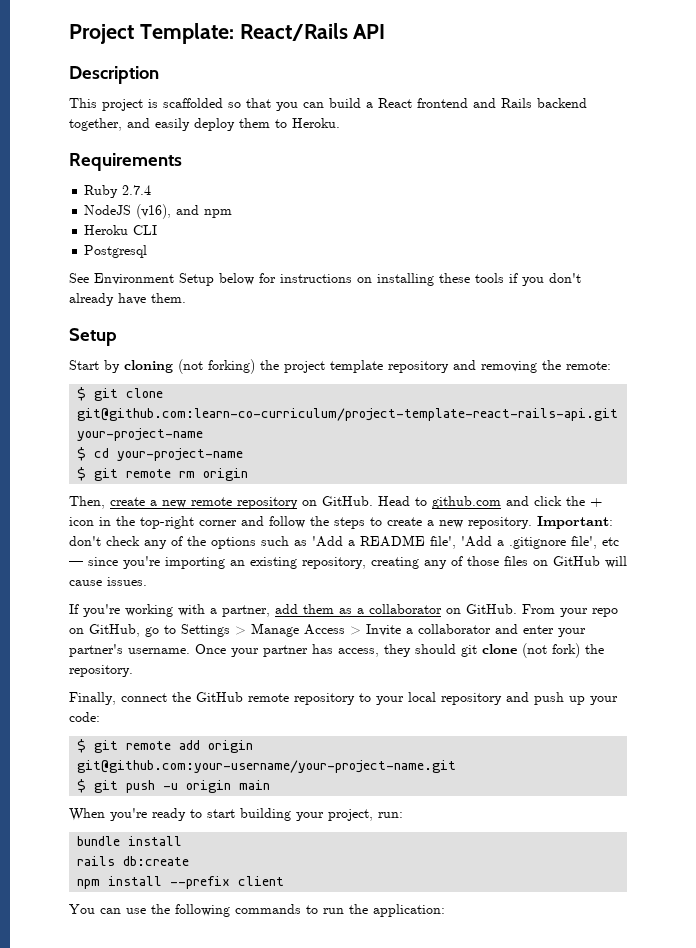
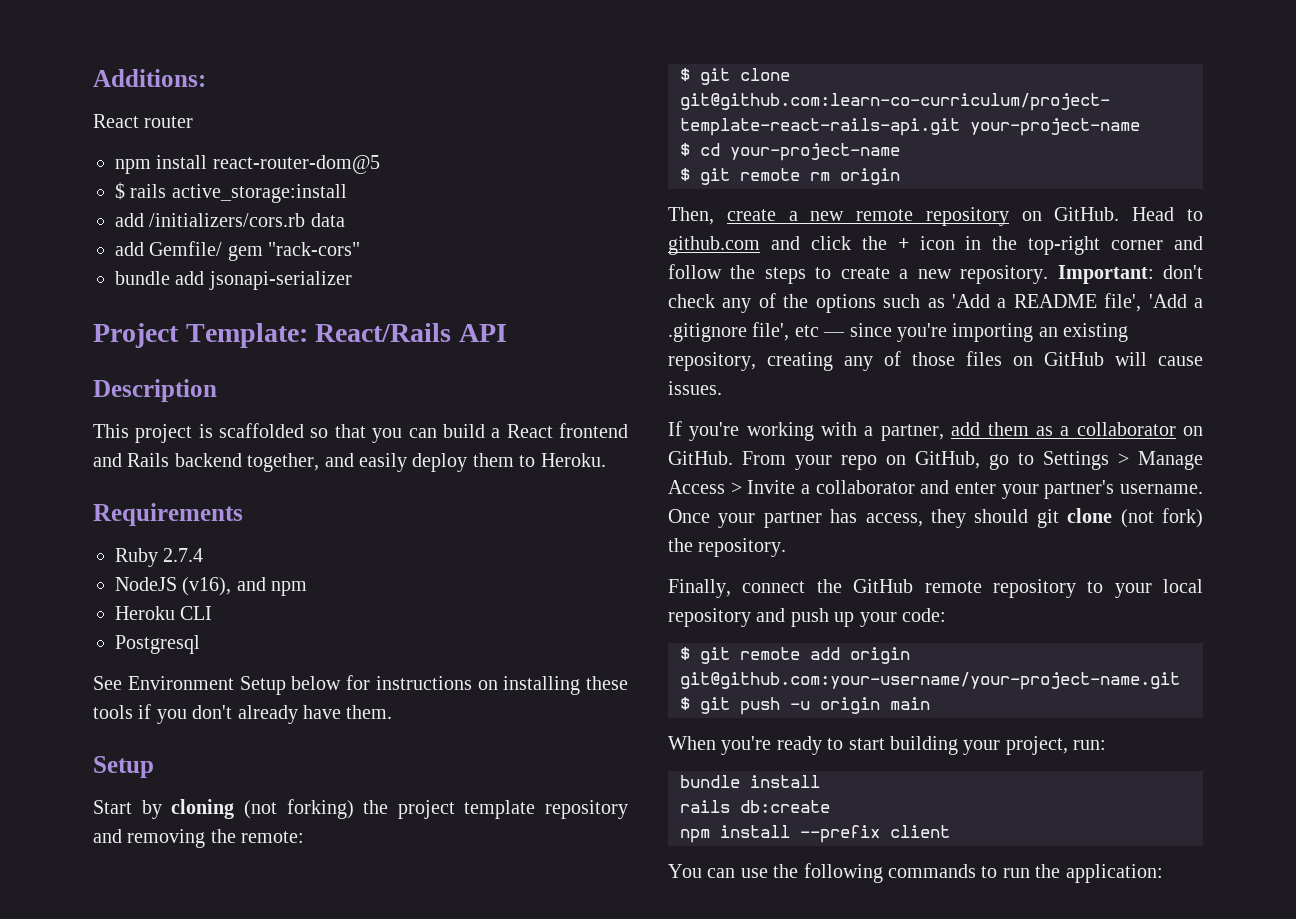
+ Additions:
+ React router
+ npm install react-router-dom@5
+ $ rails active_storage:install
+ add /initializers/cors.rb data
+ add Gemfile/ gem "rack-cors"
+ bundle add jsonapi-serializer

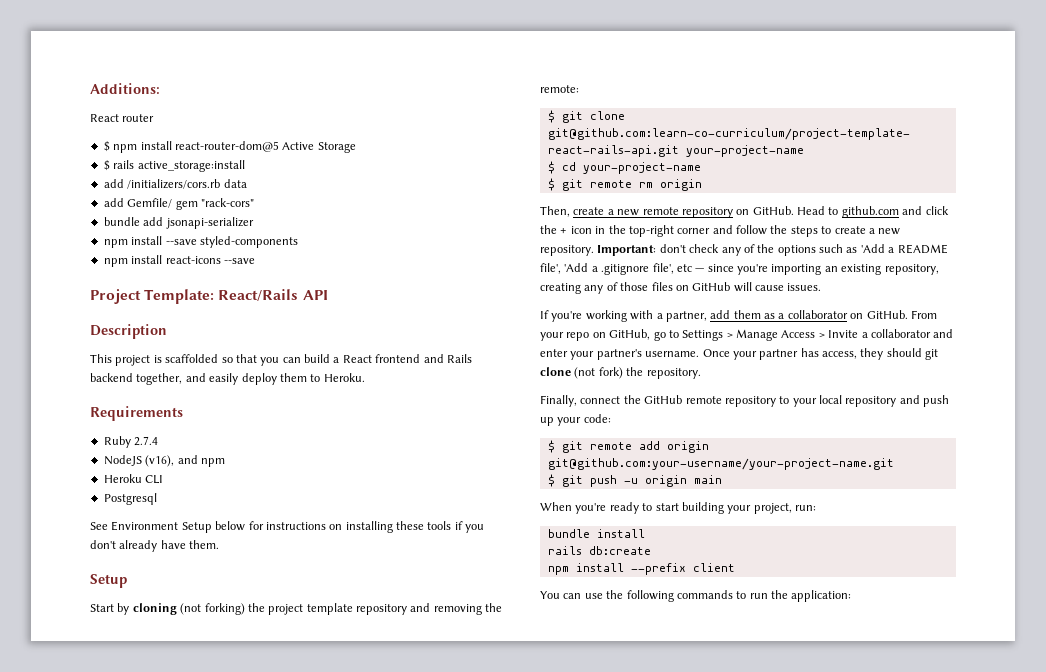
- npm install react-router-dom@5
+ $ npm install react-router-dom@5 Active Storage
+ npm install --save styled-components
+ npm install react-icons --save

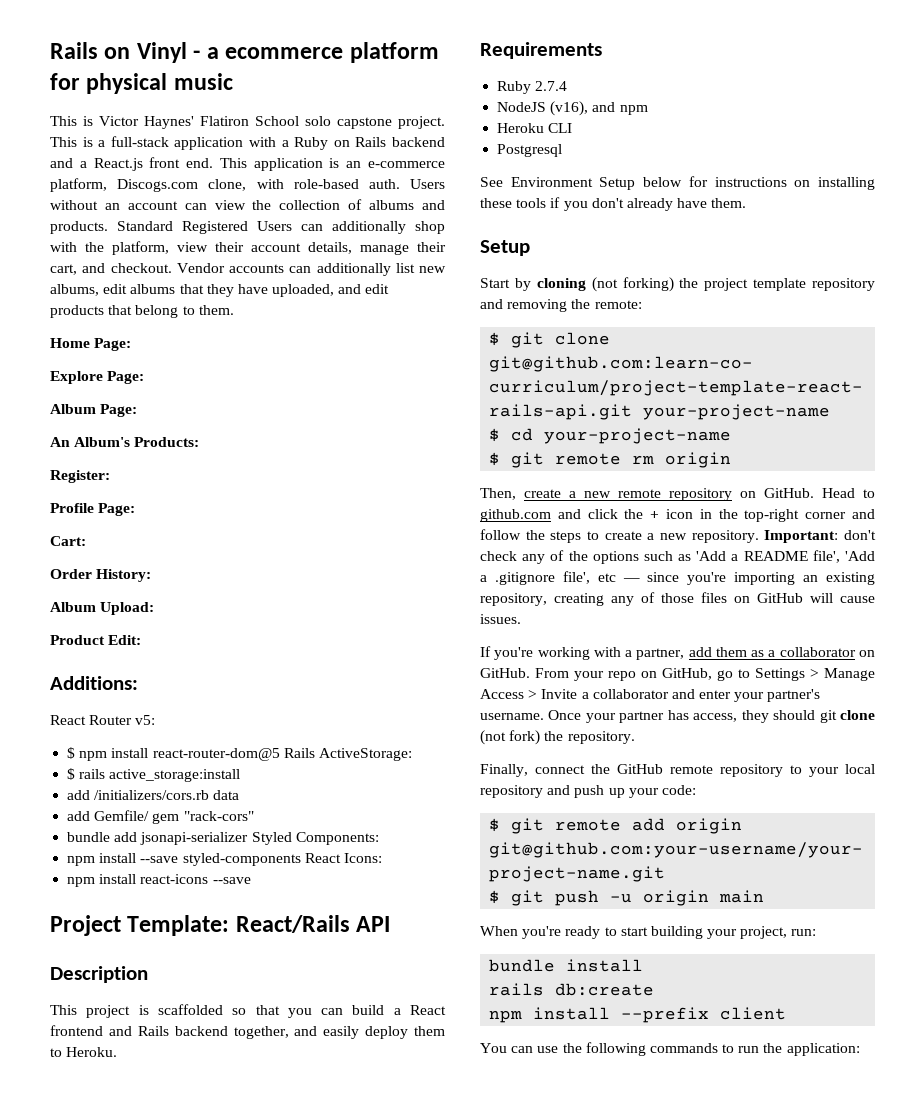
+ Rails on Vinyl - a ecommerce platform for physical music
+ This is Victor Haynes' Flatiron School solo capstone project. This is a full-stack application with a Ruby on Rails backend and a React.js front end. This application is an e-commerce platform, Discogs.com clone, with role-based auth. Users without an account can view the collection of albums and products. Standard Registered Users can additionally shop with the platform, view their account details, manage their cart, and checkout. Vendor accounts can additionally list new albums, edit albums that they have uploaded, and edit products that belong to them.
+ Home Page:
+ Explore Page:
+ Album Page:
+ An Album's Products:
+ Register:
+ Profile Page:
+ Cart:
+ Order History:
+ Album Upload:
+ Product Edit:
- React router
+ React Router v5:
- $ npm install react-router-dom@5 Active Storage
+ $ npm install react-router-dom@5 Rails ActiveStorage:
- bundle add jsonapi-serializer
+ bundle add jsonapi-serializer Styled Components:
- npm install --save styled-components
+ npm install --save styled-components React Icons:

